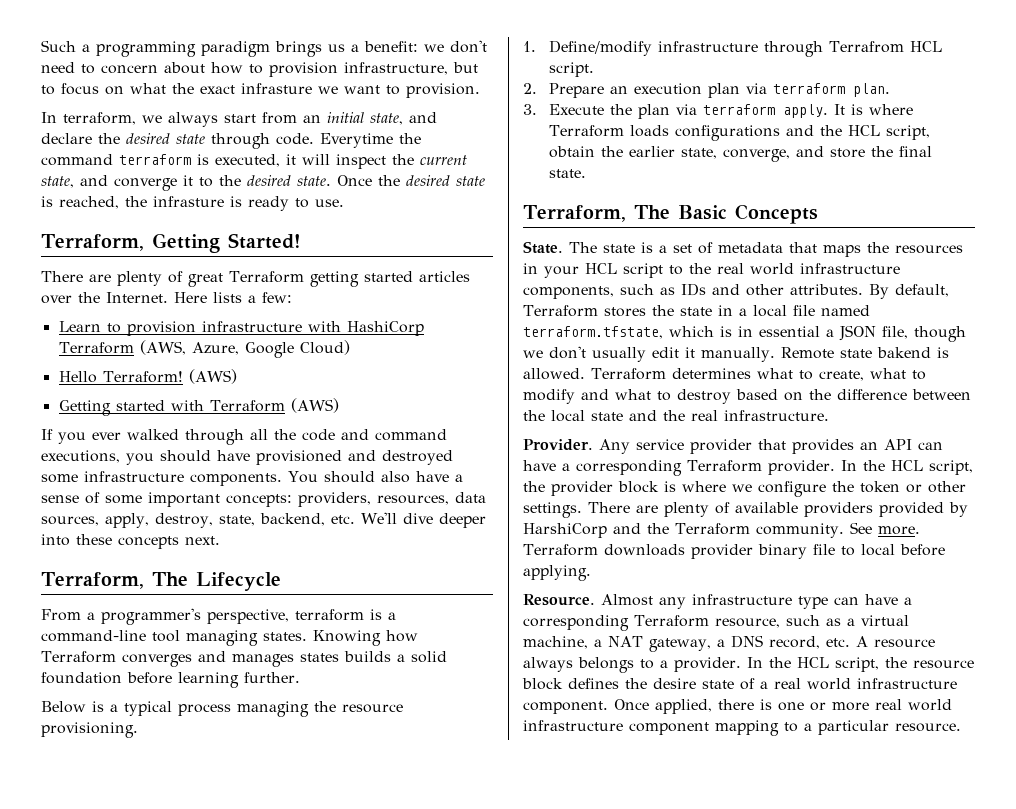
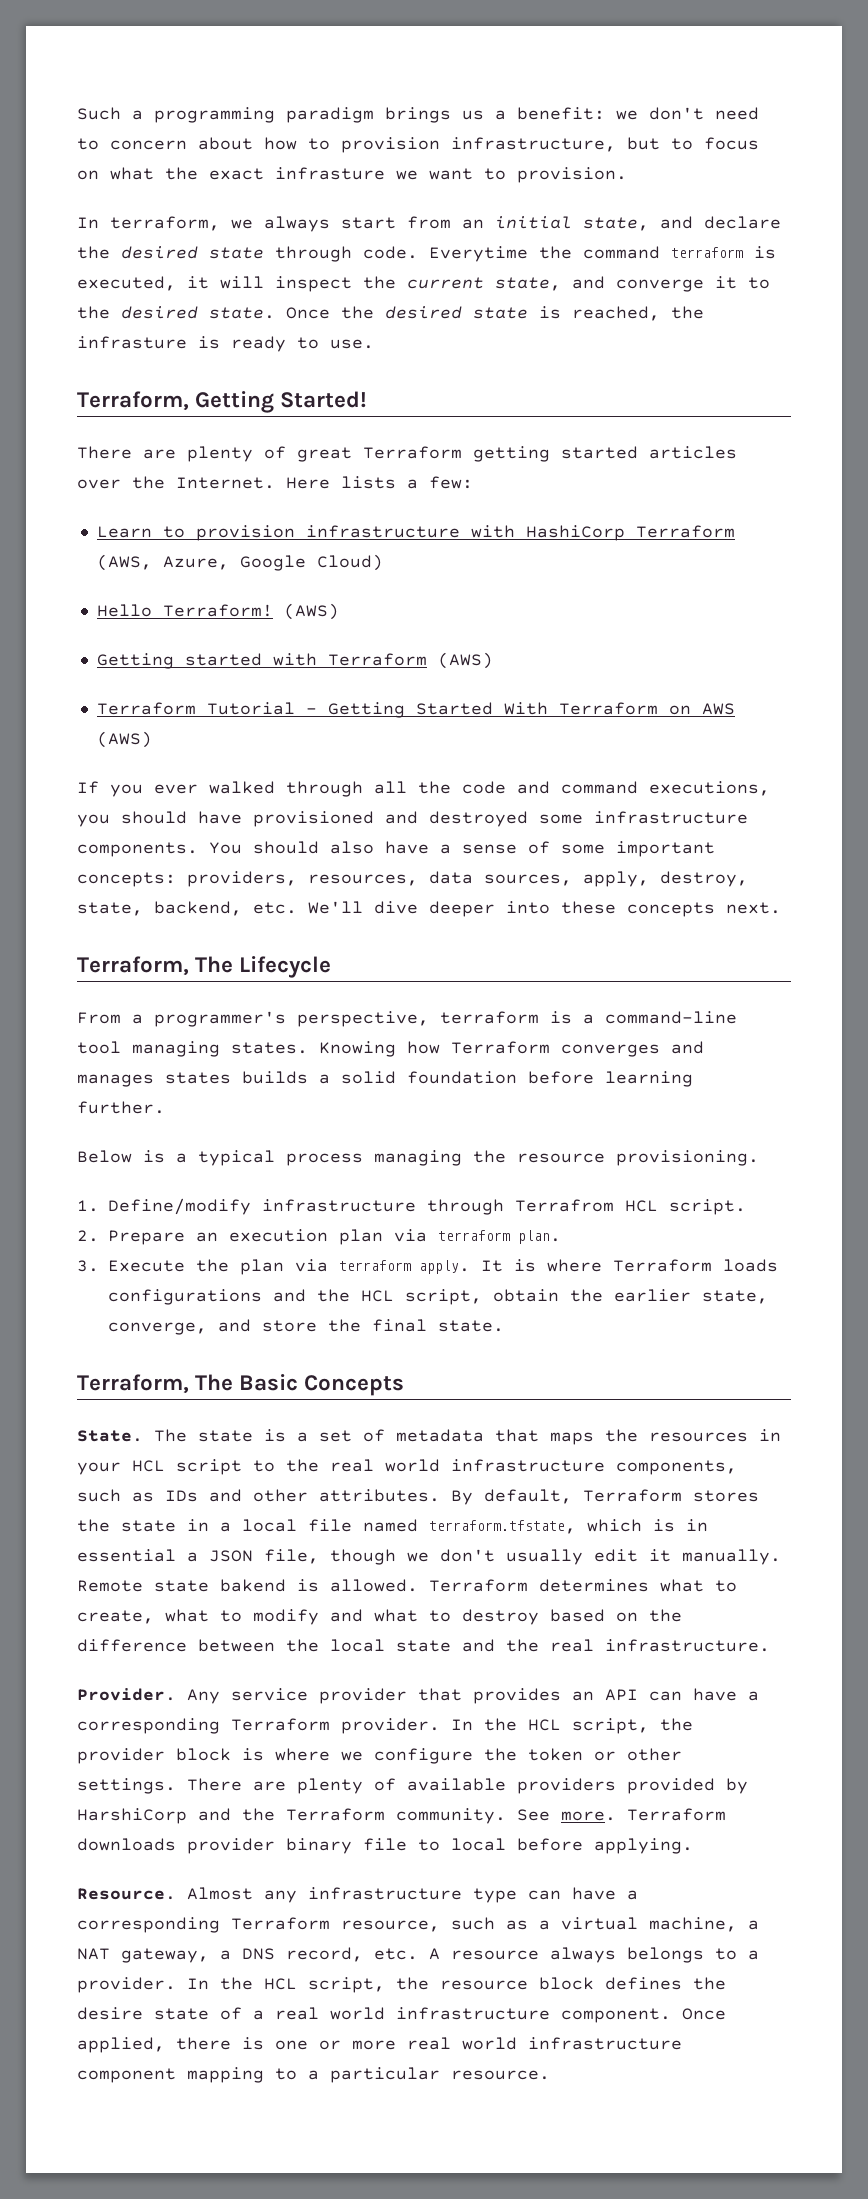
+ Terraform Tutorial – Getting Started With Terraform on AWS (AWS)

